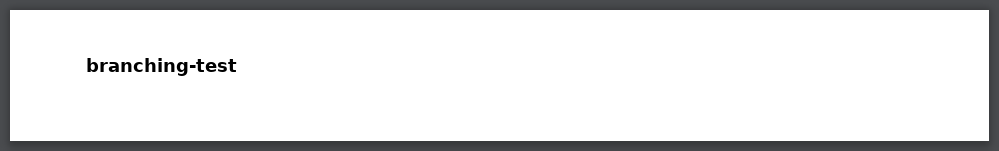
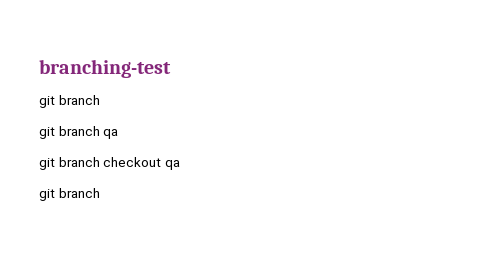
  branching-test
+ git branch
+ git branch qa
+ git branch checkout qa
+ git branch

